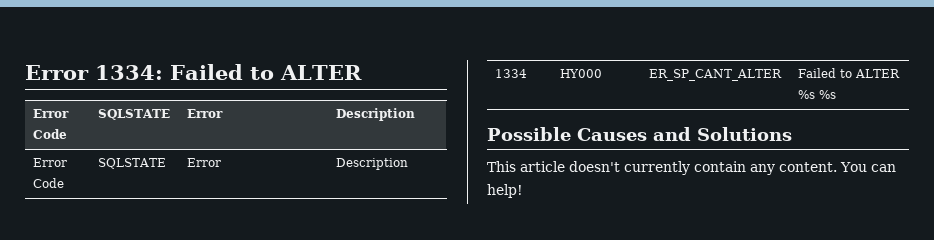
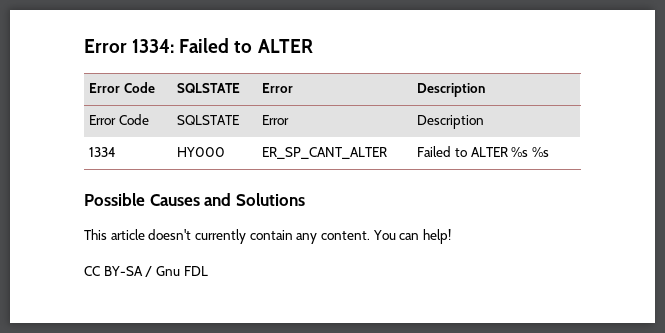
+ CC BY-SA / Gnu FDL

